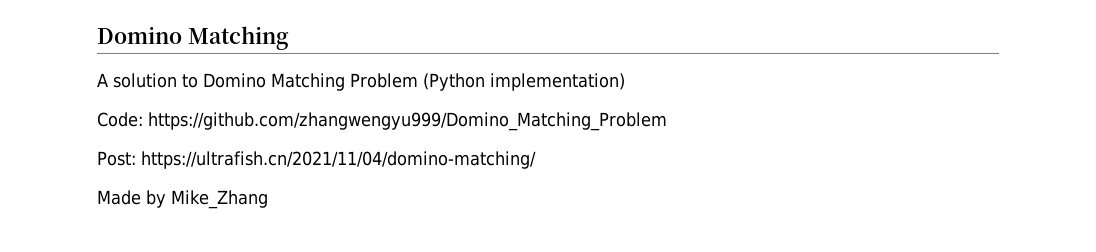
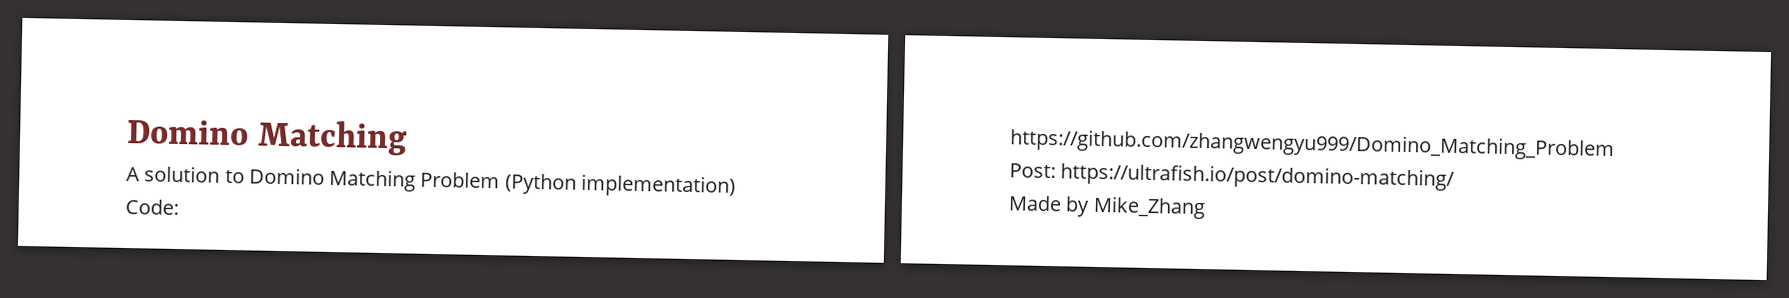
- Post: https://ultrafish.cn/2021/11/04/domino-matching/
+ Post: https://ultrafish.io/post/domino-matching/

